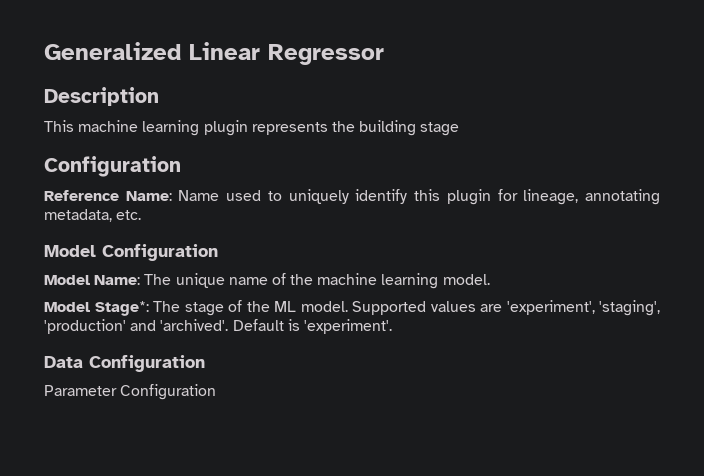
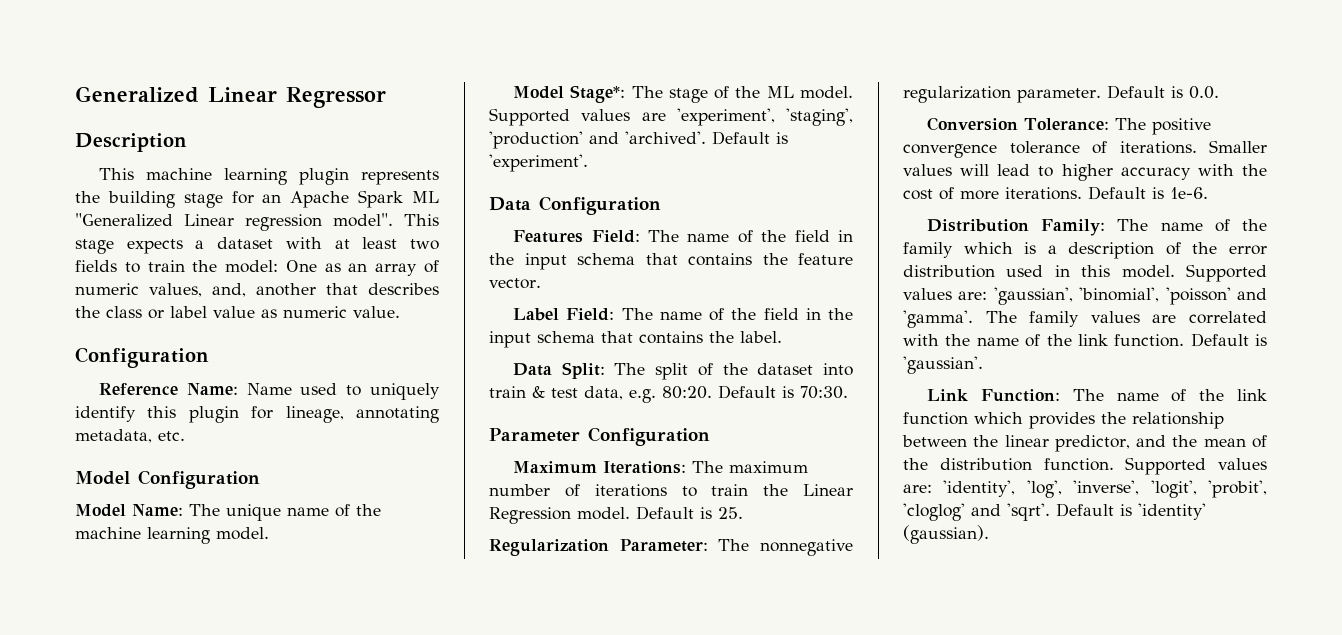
- This machine learning plugin represents the building stage
+ This machine learning plugin represents the building stage for an Apache Spark ML "Generalized Linear regression model". This stage expects a dataset with at least two fields to train the model: One as an array of numeric values, and, another that describes the class or label value as numeric value.
+ Features Field: The name of the field in the input schema that contains the feature vector.
+ Label Field: The name of the field in the input schema that contains the label.
+ Data Split: The split of the dataset into train & test data, e.g. 80:20. Default is 70:30.
  Parameter Configuration
+ Maximum Iterations: The maximum number of iterations to train the Linear Regression model. Default is 25.
+ Regularization Parameter: The nonnegative regularization parameter. Default is 0.0.
+ Conversion Tolerance: The positive convergence tolerance of iterations. Smaller values will lead to higher accuracy with the cost of more iterations. Default is 1e-6.
+ Distribution Family: The name of the family which is a description of the error distribution used in this model. Supported values are: 'gaussian', 'binomial', 'poisson' and 'gamma'. The family values are correlated with the name of the link function. Default is 'gaussian'.
+ Link Function: The name of the link function which provides the relationship between the linear predictor, and the mean of the distribution function. Supported values are: 'identity', 'log', 'inverse', 'logit', 'probit', 'cloglog' and 'sqrt'. Default is 'identity' (gaussian).

